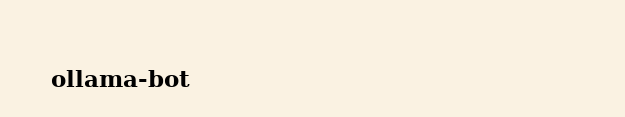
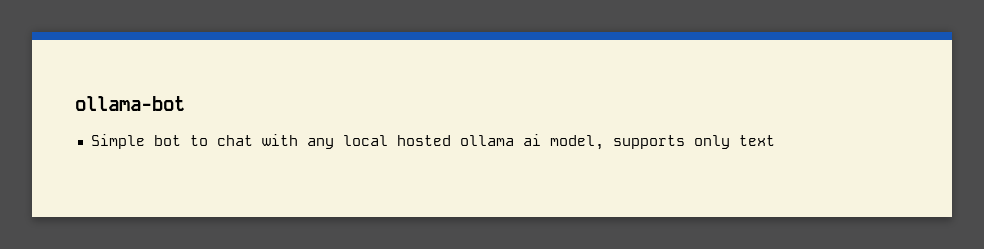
+ Simple bot to chat with any local hosted ollama ai model, supports only text

